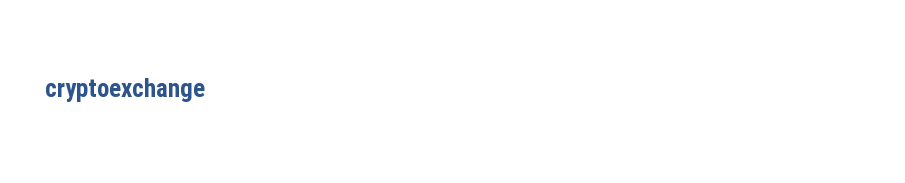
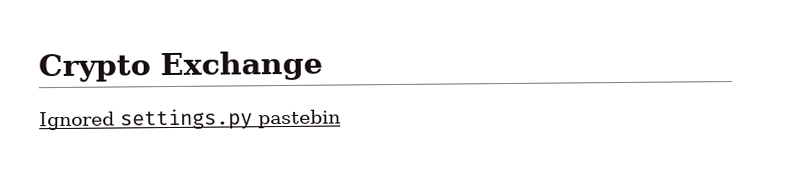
- cryptoexchange
+ Crypto Exchange
+ Ignored settings.py pastebin

